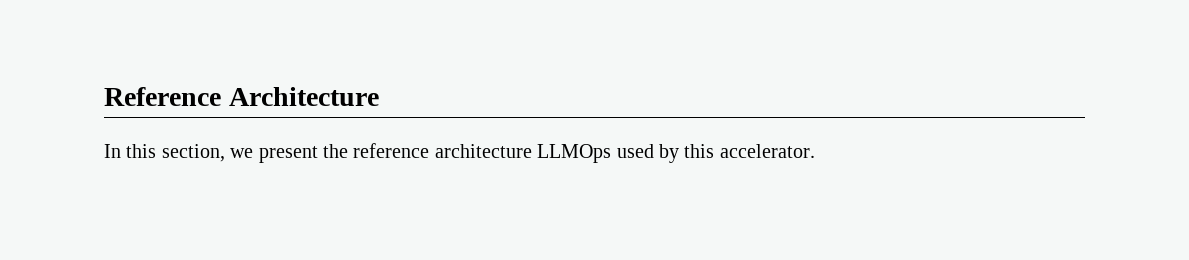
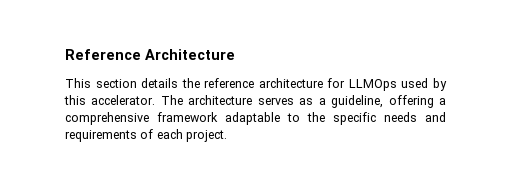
- In this section, we present the reference architecture LLMOps used by this accelerator.
+ This section details the reference architecture for LLMOps used by this accelerator.
+ The architecture serves as a guideline, offering a comprehensive framework adaptable to the specific needs and requirements of each project.

